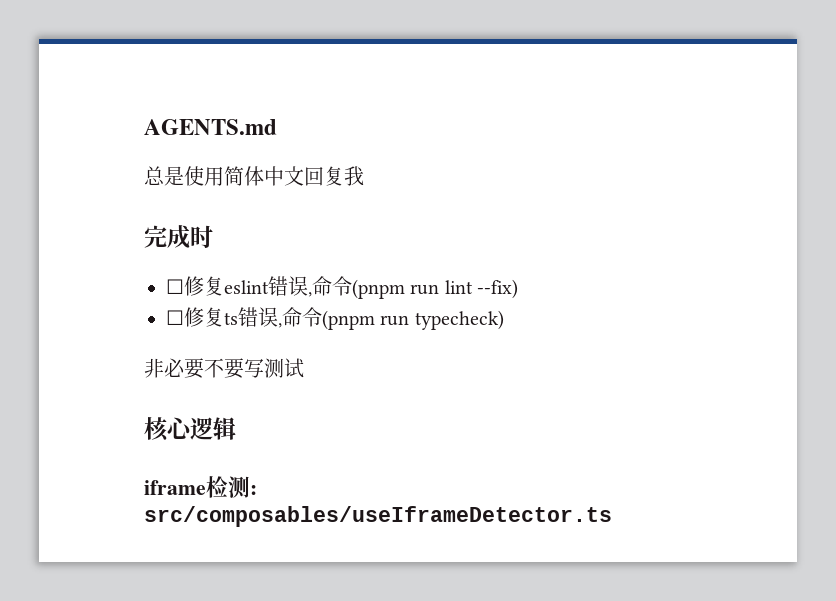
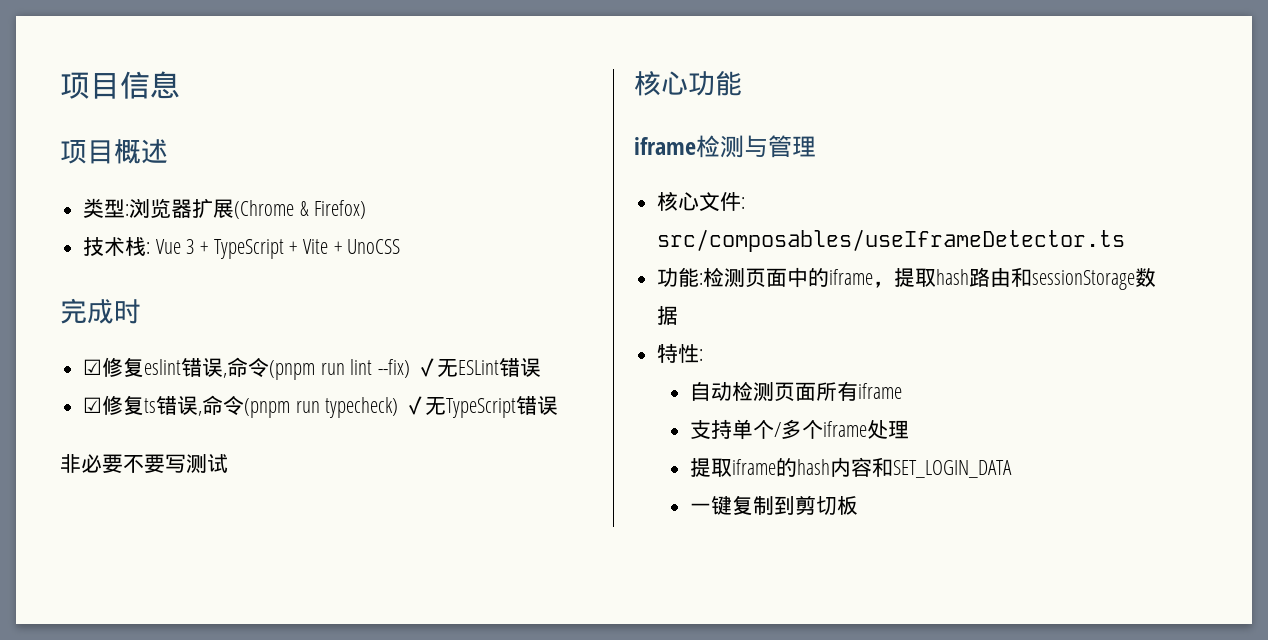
- AGENTS.md
- 总是使用简体中文回复我
+ 项目信息
+ 项目概述
+ 类型:浏览器扩展(Chrome & Firefox)
+ 技术栈: Vue 3 + TypeScript + Vite + UnoCSS
- ☐修复eslint错误,命令(pnpm run lint --fix)
- ☐修复ts错误,命令(pnpm run typecheck)
+ ☑修复eslint错误,命令(pnpm run lint --fix) ✓无ESLint错误
+ ☑修复ts错误,命令(pnpm run typecheck) ✓无TypeScript错误
- 核心逻辑
+ 核心功能
- iframe检测: src/composables/useIframeDetector.ts
+ iframe检测与管理
+ 核心文件: src/composables/useIframeDetector.ts
+ 功能:检测页面中的iframe，提取hash路由和sessionStorage数据
+ 特性:
+ 自动检测页面所有iframe
+ 支持单个/多个iframe处理
+ 提取iframe的hash内容和SET_LOGIN_DATA
+ 一键复制到剪切板

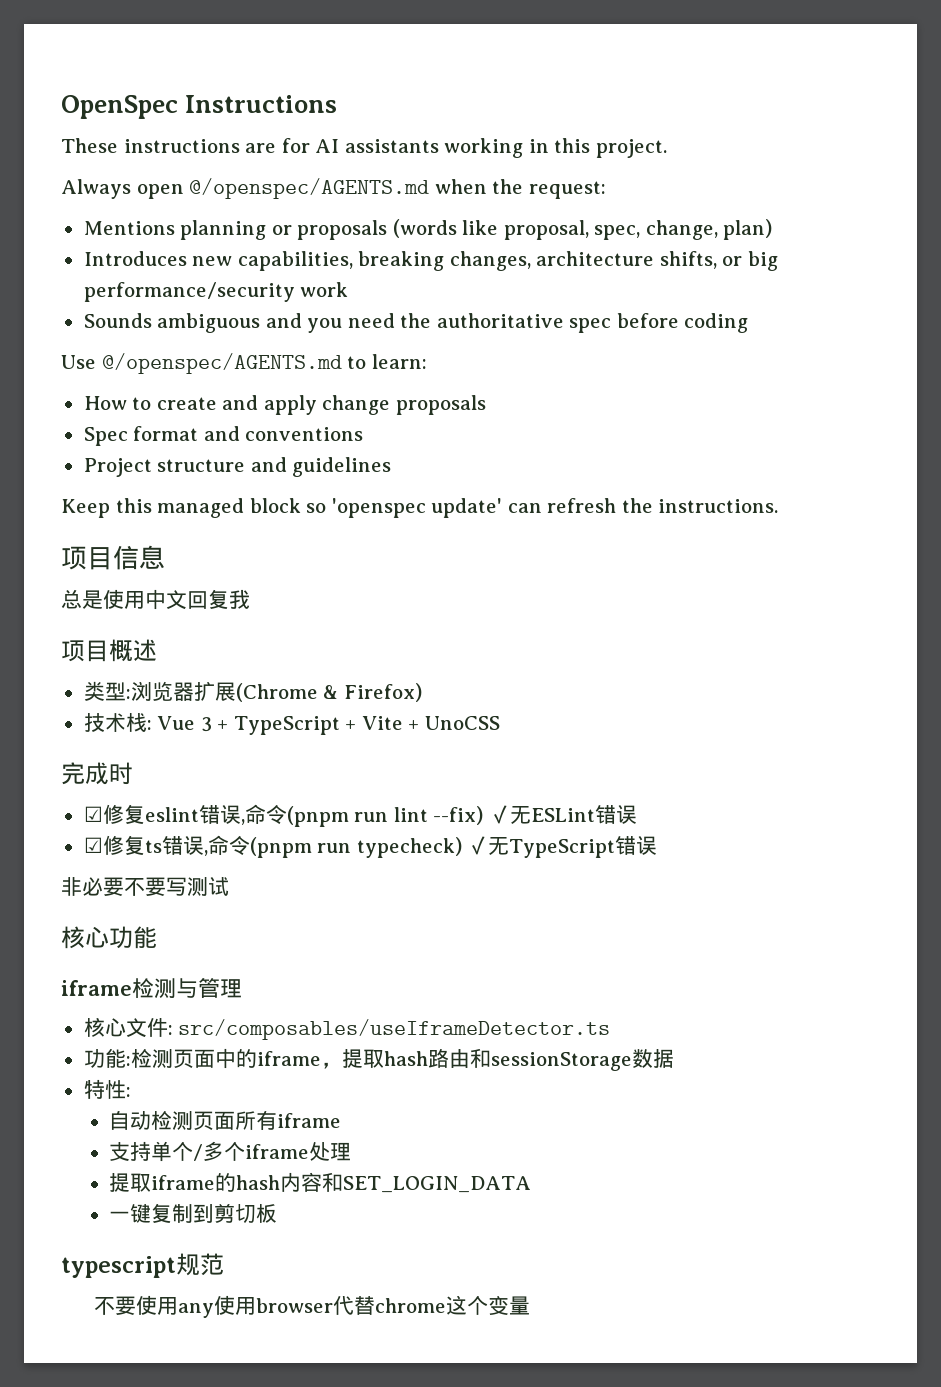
+ OpenSpec Instructions
+ These instructions are for AI assistants working in this project.
+ Always open @/openspec/AGENTS.md when the request:
+ Mentions planning or proposals (words like proposal, spec, change, plan)
+ Introduces new capabilities, breaking changes, architecture shifts, or big performance/security work
+ Sounds ambiguous and you need the authoritative spec before coding
+ Use @/openspec/AGENTS.md to learn:
+ How to create and apply change proposals
+ Spec format and conventions
+ Project structure and guidelines
+ Keep this managed block so 'openspec update' can refresh the instructions.
  项目信息
+ 总是使用中文回复我
+ typescript规范
+ 不要使用any使用browser代替chrome这个变量

